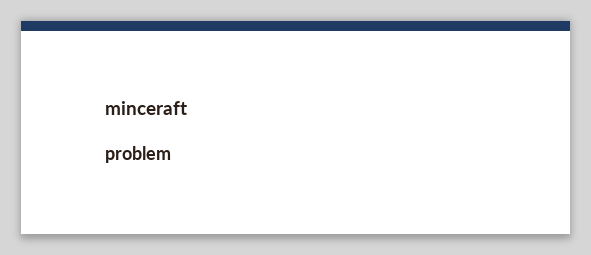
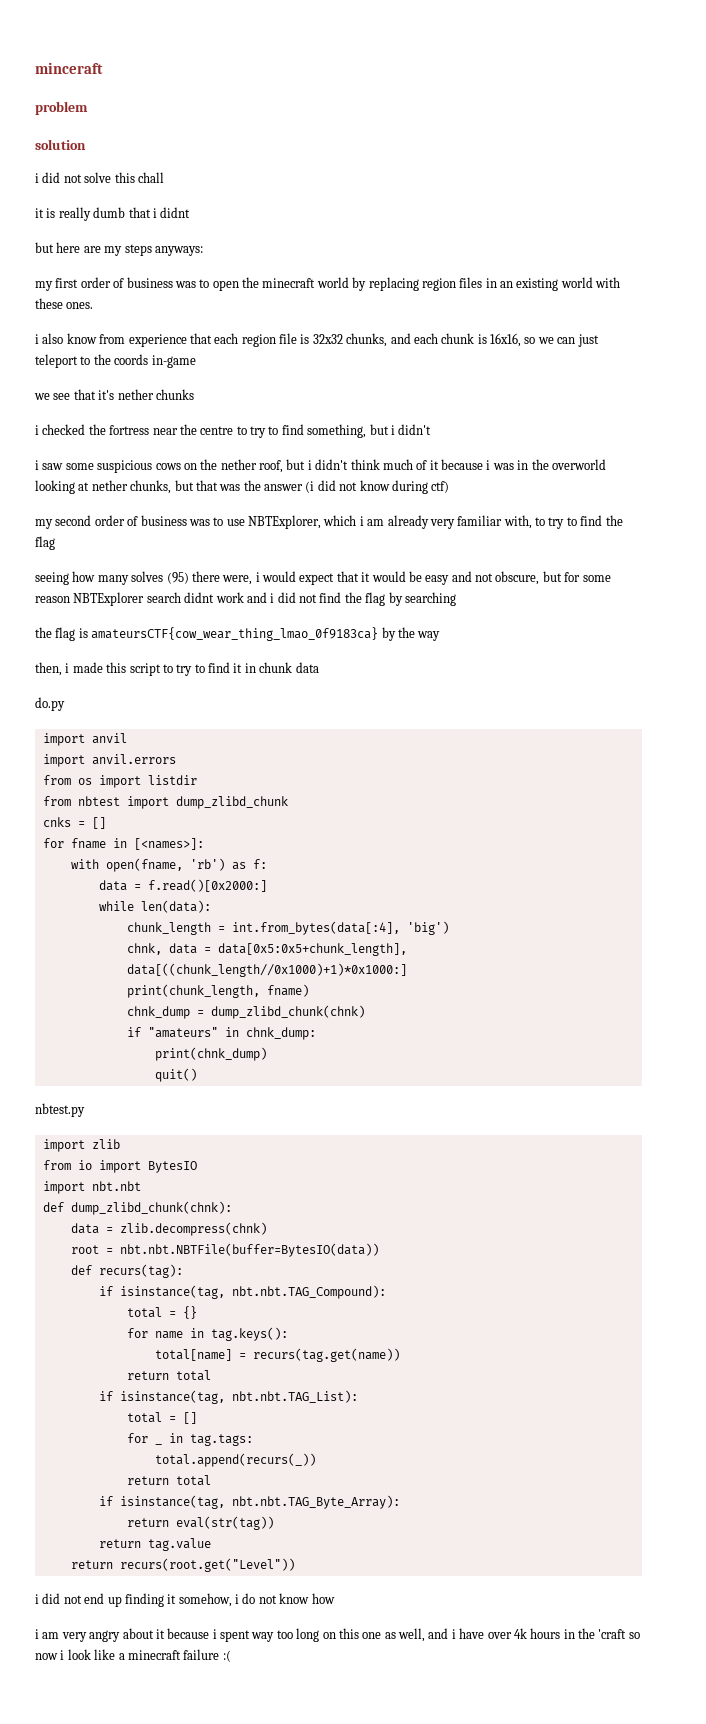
+ solution
+ i did not solve this chall
+ it is really dumb that i didnt
+ but here are my steps anyways:
+ my first order of business was to open the minecraft world by replacing region files in an existing world with these ones.
+ i also know from experience that each region file is 32x32 chunks, and each chunk is 16x16, so we can just teleport to the coords in-game
+ we see that it's nether chunks
+ i checked the fortress near the centre to try to find something, but i didn't
+ i saw some suspicious cows on the nether roof, but i didn't think much of it because i was in the overworld looking at nether chunks, but that was the answer (i did not know during ctf)
+ my second order of business was to use NBTExplorer, which i am already very familiar with, to try to find the flag
+ seeing how many solves (95) there were, i would expect that it would be easy and not obscure, but for some reason NBTExplorer search didnt work and i did not find the flag by searching
+ the flag is amateursCTF{cow_wear_thing_lmao_0f9183ca} by the way
+ then, i made this script to try to find it in chunk data
+ do.py
+ import anvil
+ import anvil.errors
+ from os import listdir
+ from nbtest import dump_zlibd_chunk
+ cnks = []
+ for fname in [<names>]:
+ with open(fname, 'rb') as f:
+ data = f.read()[0x2000:]
+ while len(data):
+ chunk_length = int.from_bytes(data[:4], 'big')
+ chnk, data = data[0x5:0x5+chunk_length], data[((chunk_length//0x1000)+1)*0x1000:]
+ print(chunk_length, fname)
+ chnk_dump = dump_zlibd_chunk(chnk)
+ if "amateurs" in chnk_dump:
+ print(chnk_dump)
+ quit()
+ nbtest.py
+ import zlib
+ from io import BytesIO
+ import nbt.nbt
+ def dump_zlibd_chunk(chnk):
+ data = zlib.decompress(chnk)
+ root = nbt.nbt.NBTFile(buffer=BytesIO(data))
+ def recurs(tag):
+ if isinstance(tag, nbt.nbt.TAG_Compound):
+ total = {}
+ for name in tag.keys():
+ total[name] = recurs(tag.get(name))
+ return total
+ if isinstance(tag, nbt.nbt.TAG_List):
+ total = []
+ for _ in tag.tags:
+ total.append(recurs(_))
+ return total
+ if isinstance(tag, nbt.nbt.TAG_Byte_Array):
+ return eval(str(tag))
+ return tag.value
+ return recurs(root.get("Level"))
+ i did not end up finding it somehow, i do not know how
+ i am very angry about it because i spent way too long on this one as well, and i have over 4k hours in the 'craft so now i look like a minecraft failure :(

